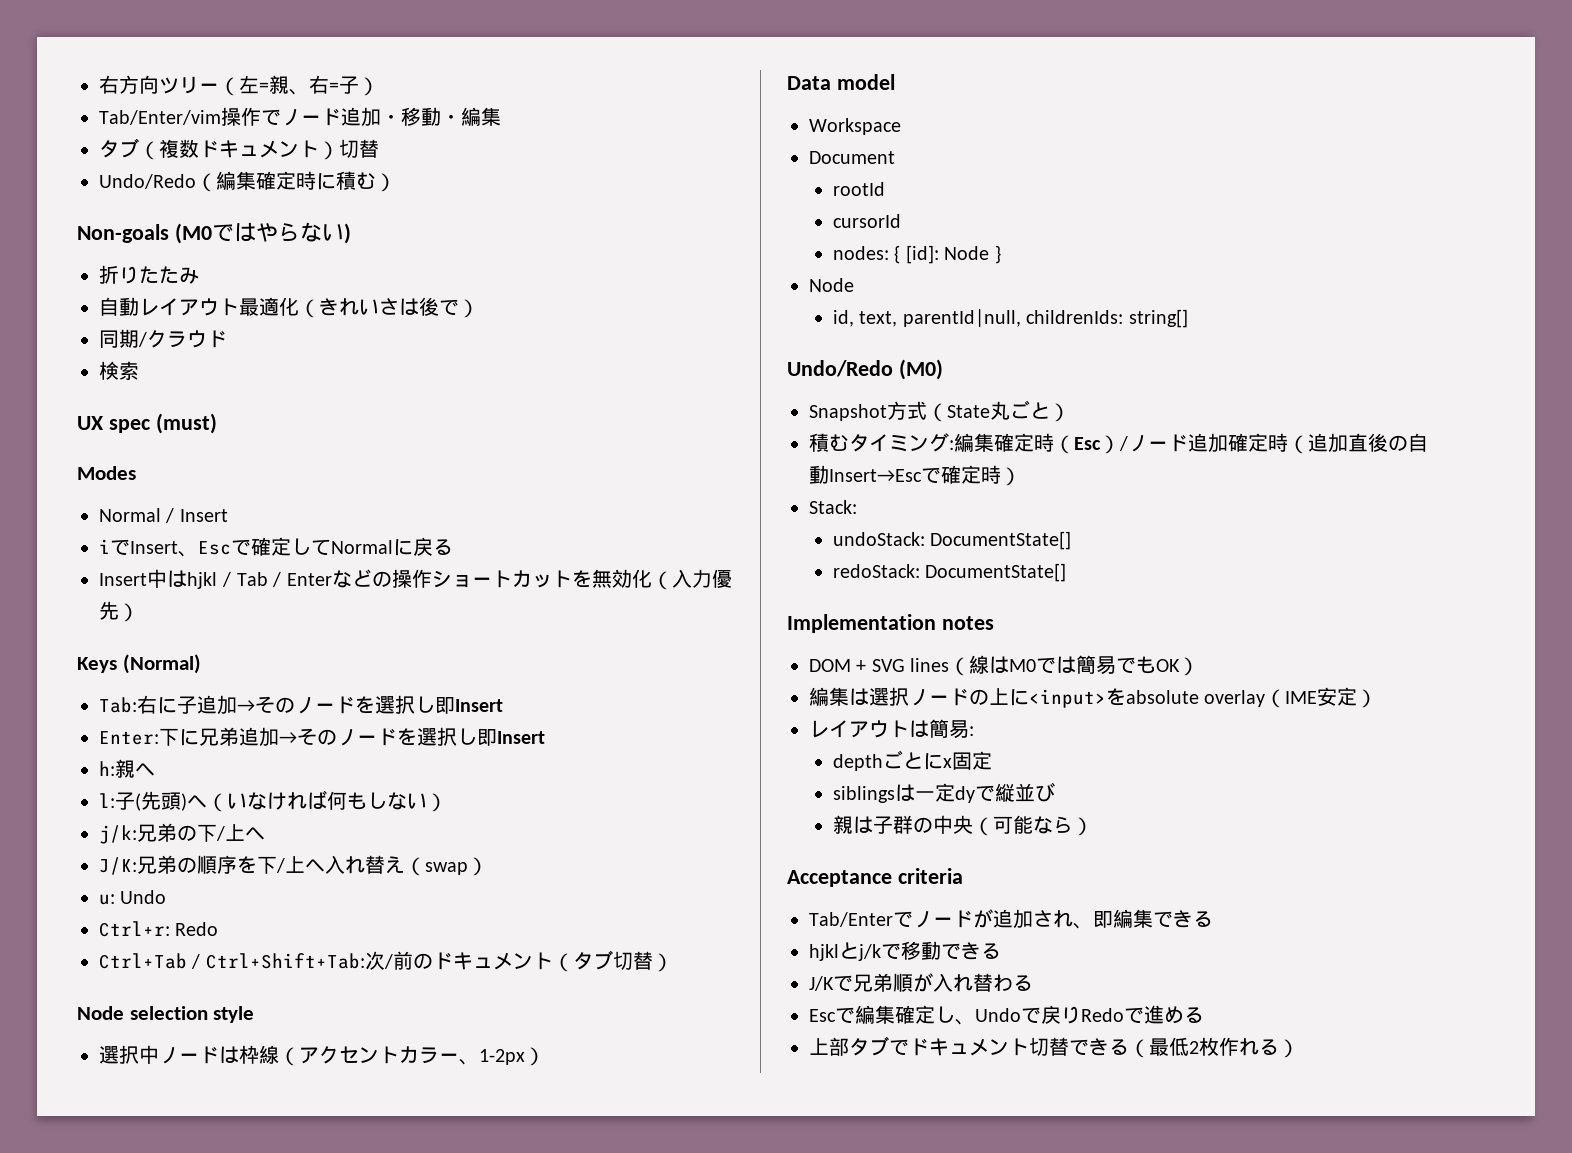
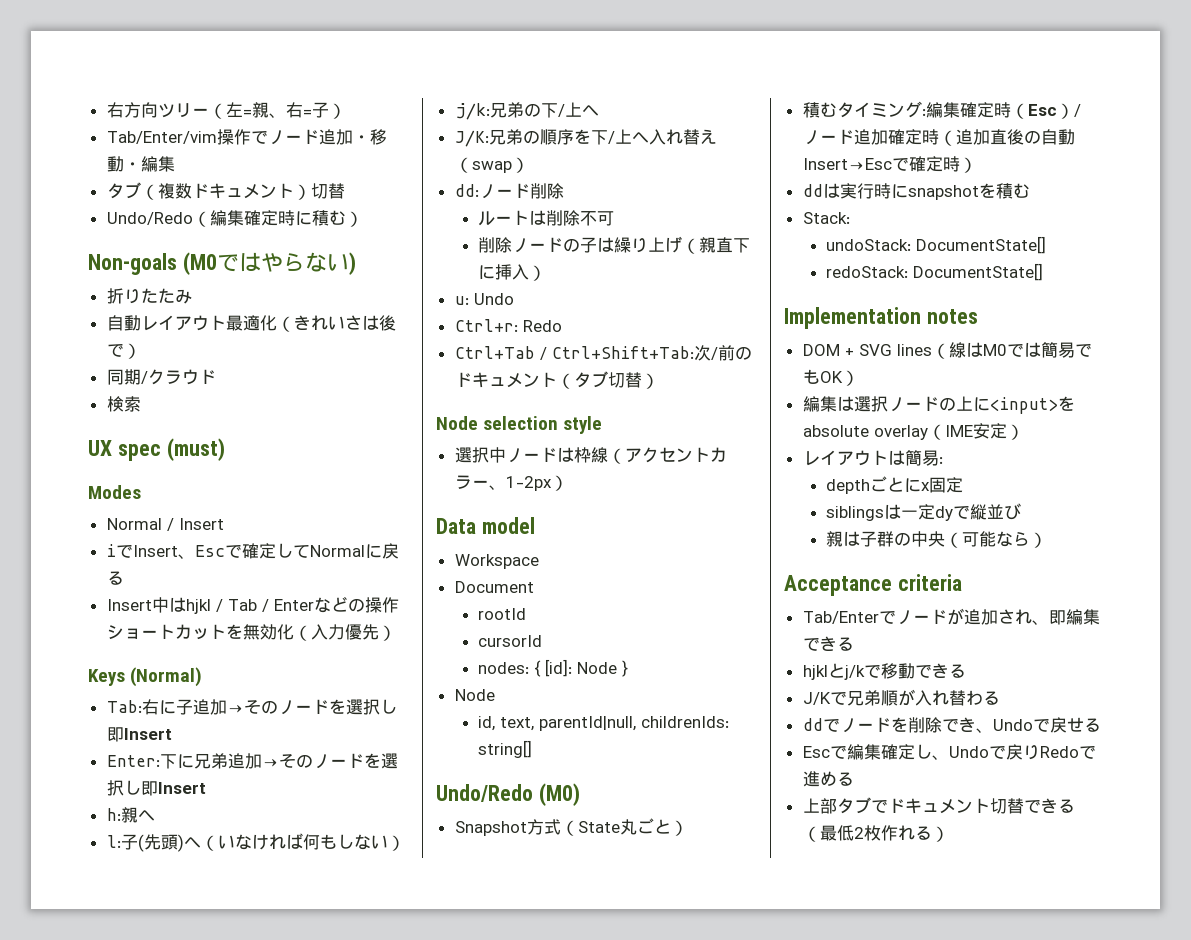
+ dd:ノード削除
+ ルートは削除不可
+ 削除ノードの子は繰り上げ（親直下に挿入）
+ ddは実行時にsnapshotを積む
+ ddでノードを削除でき、Undoで戻せる

